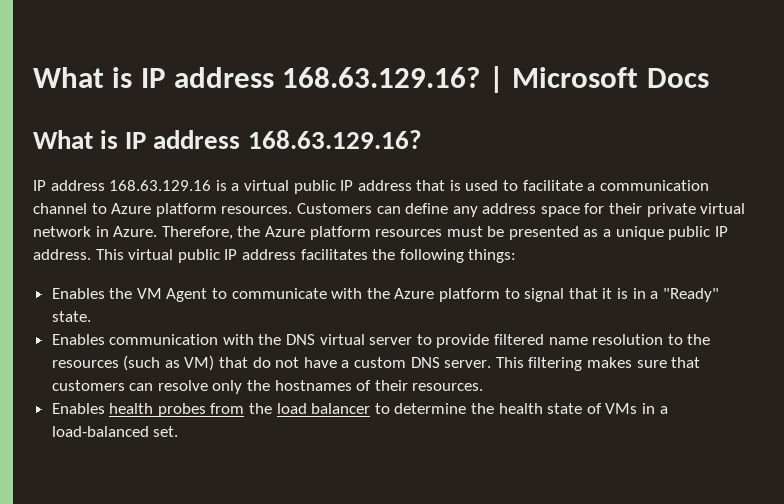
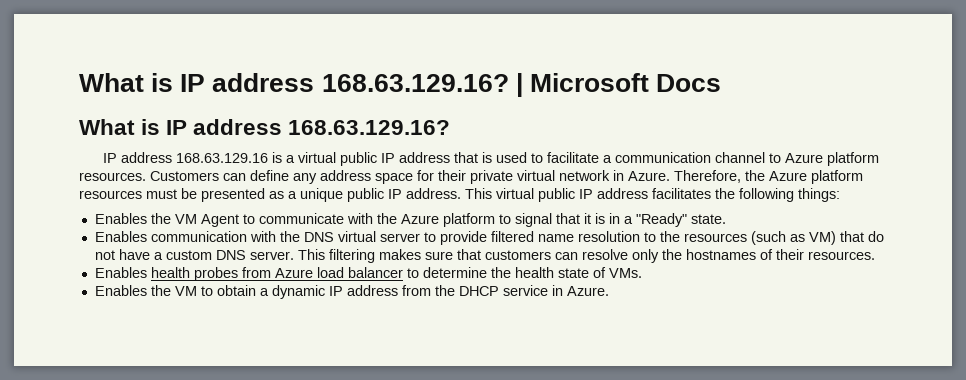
- Enables health probes from the load balancer to determine the health state of VMs in a load-balanced set.
+ Enables health probes from Azure load balancer to determine the health state of VMs.
+ Enables the VM to obtain a dynamic IP address from the DHCP service in Azure.

